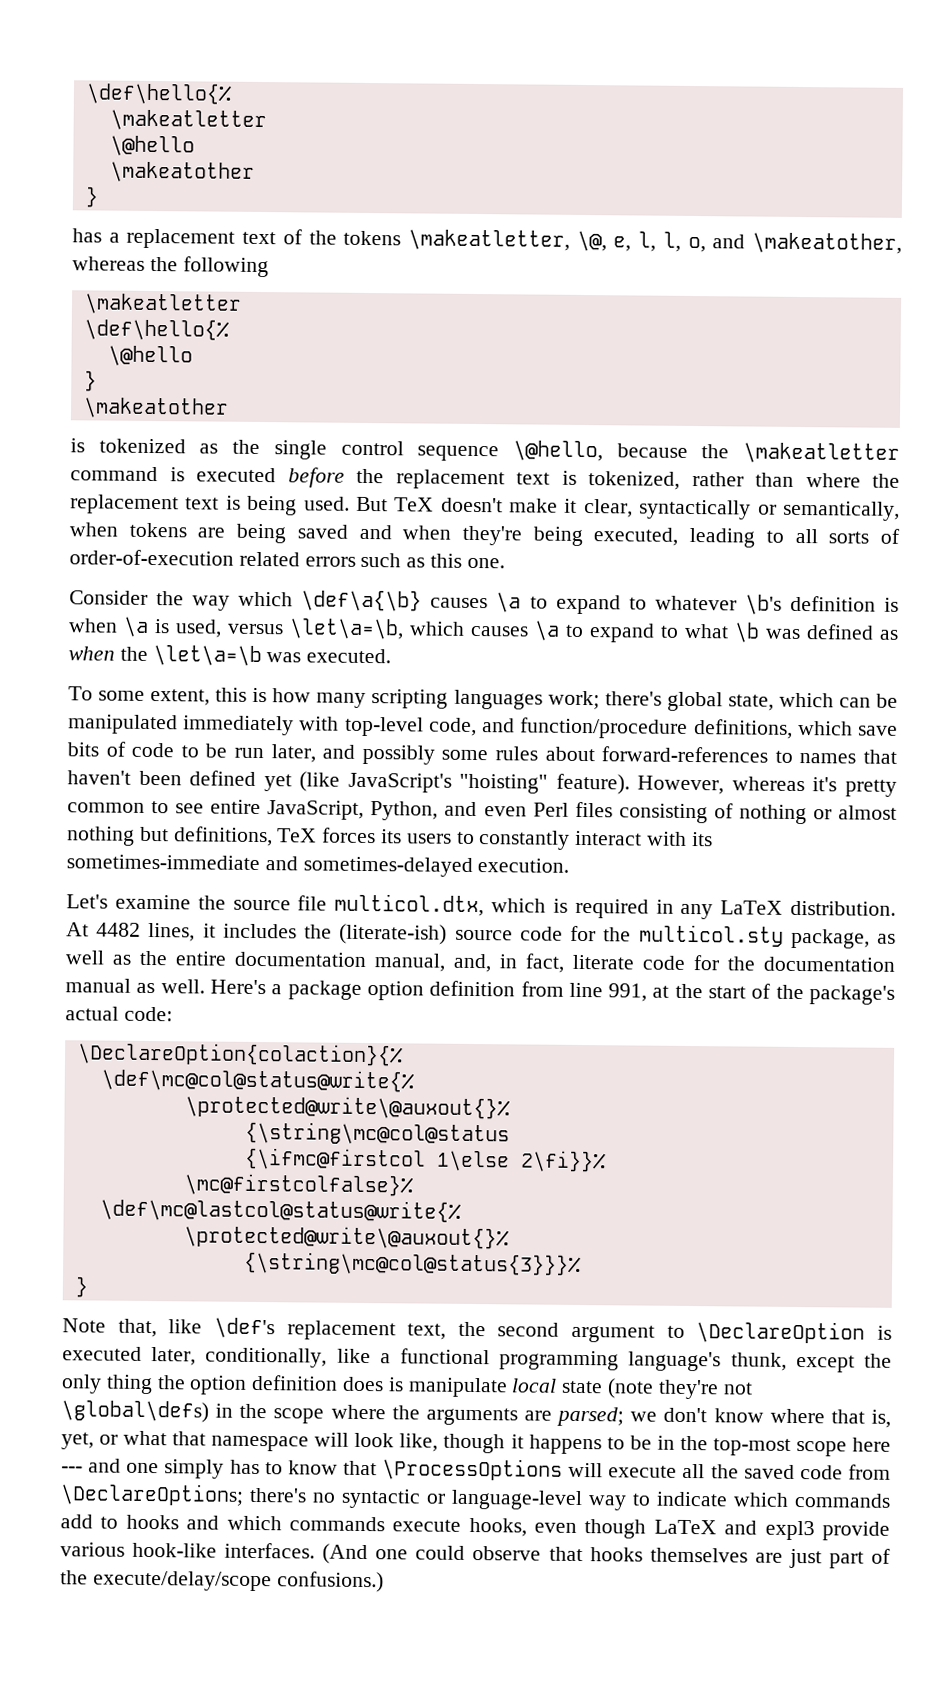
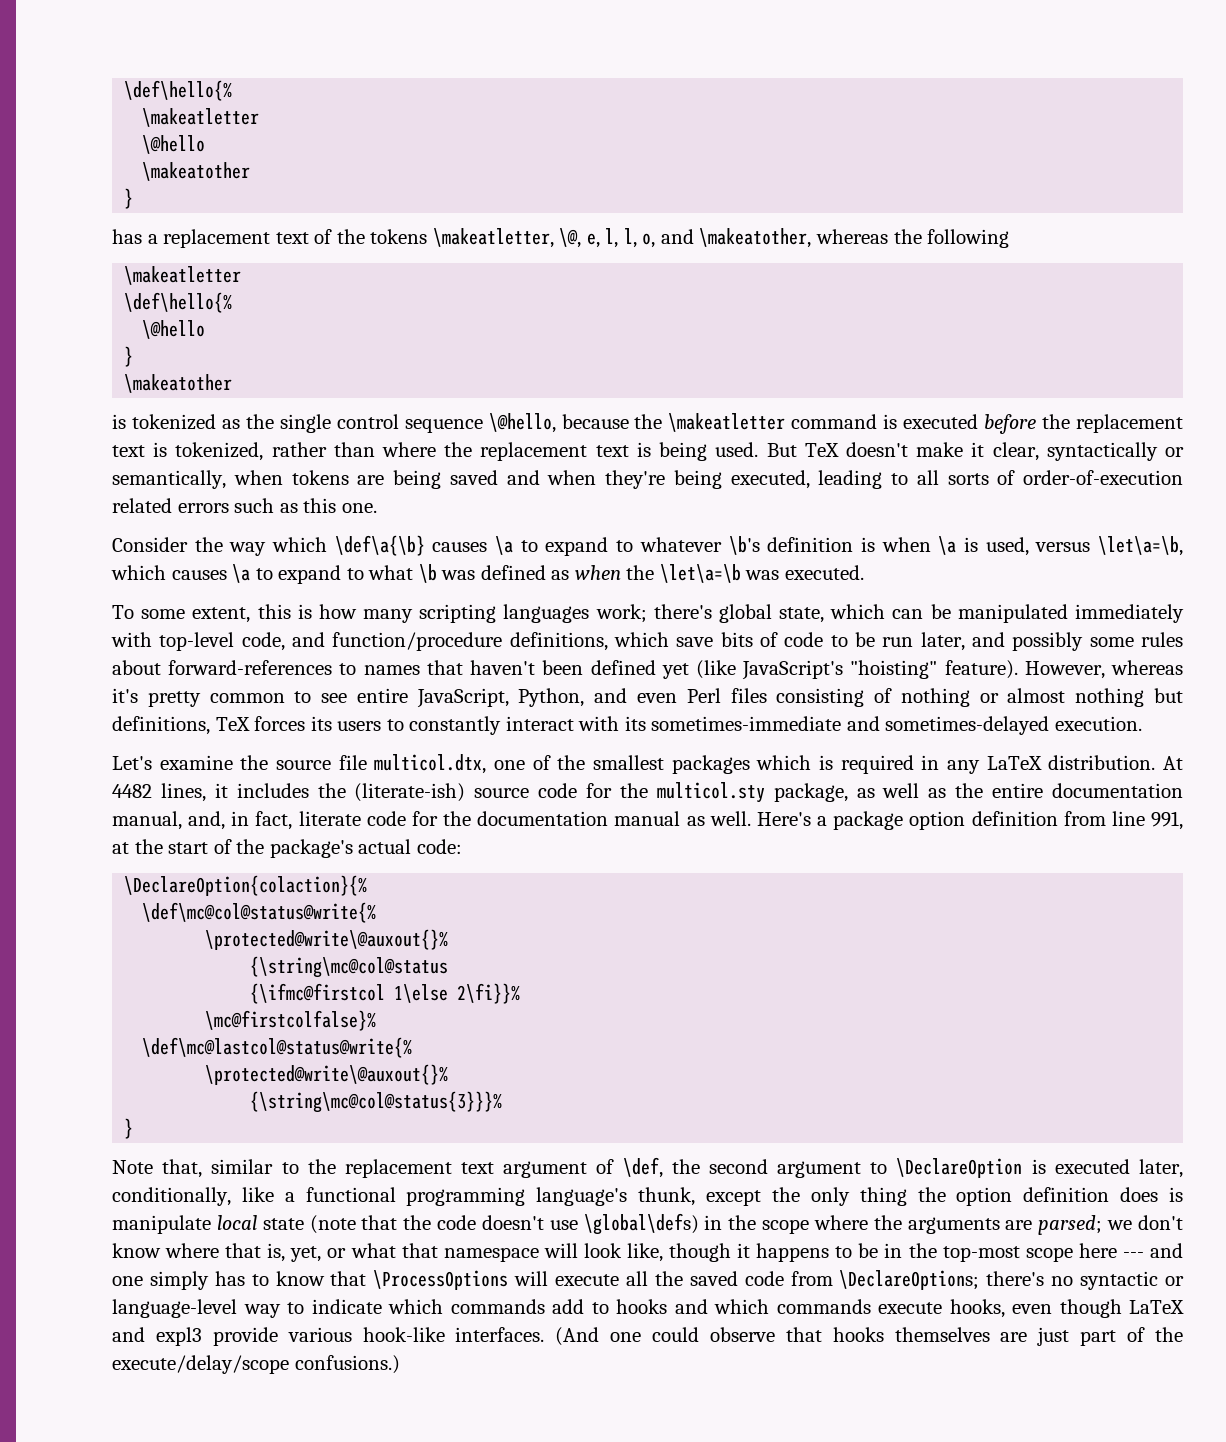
- Let's examine the source file multicol.dtx, which is required in any LaTeX distribution.
+ Let's examine the source file multicol.dtx, one of the smallest packages which is required in any LaTeX distribution.
- Note that, like \def's replacement text, the second argument to \DeclareOption is executed later, conditionally, like a functional programming language's thunk, except the only thing the option definition does is manipulate local state (note they're not \global\defs) in the scope where the arguments are parsed;
+ Note that, similar to the replacement text argument of \def, the second argument to \DeclareOption is executed later, conditionally, like a functional programming language's thunk, except the only thing the option definition does is manipulate local state (note that the code doesn't use \global\defs) in the scope where the arguments are parsed;

